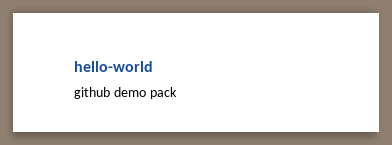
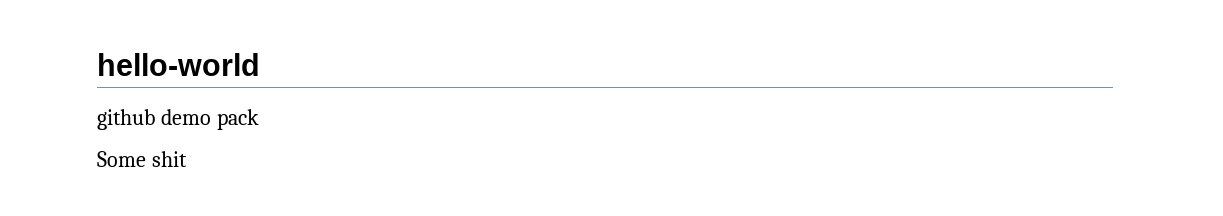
+ Some shit

